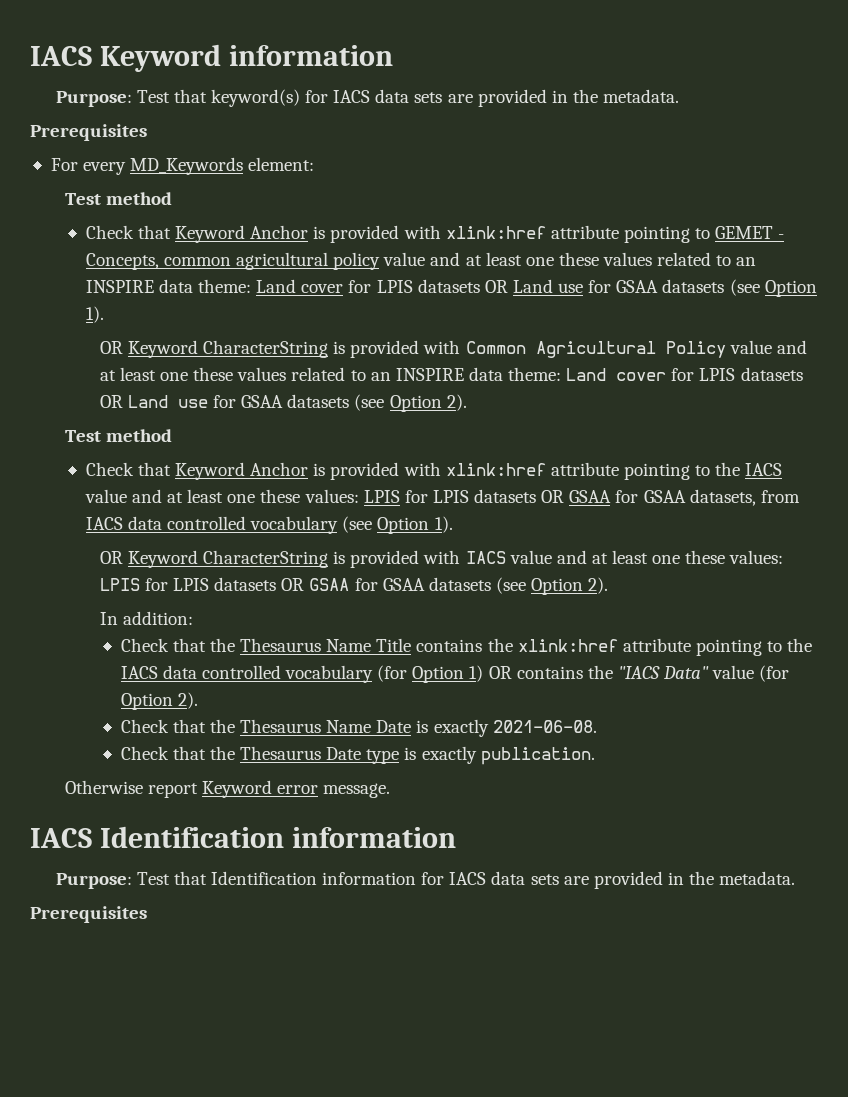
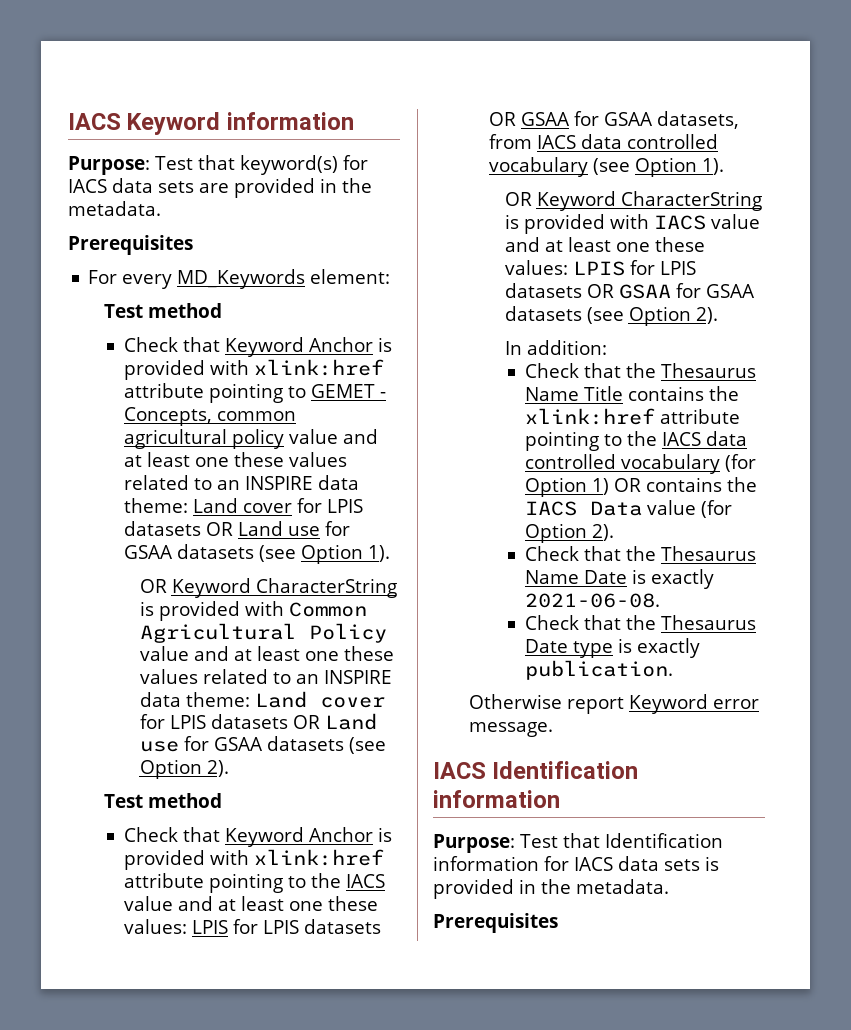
- Check that the Thesaurus Name Title contains the xlink:href attribute pointing to the IACS data controlled vocabulary (for Option 1) OR contains the "IACS Data" value (for Option 2).
+ Check that the Thesaurus Name Title contains the xlink:href attribute pointing to the IACS data controlled vocabulary (for Option 1) OR contains the IACS Data value (for Option 2).
- Purpose: Test that Identification information for IACS data sets are provided in the metadata.
+ Purpose: Test that Identification information for IACS data sets is provided in the metadata.

